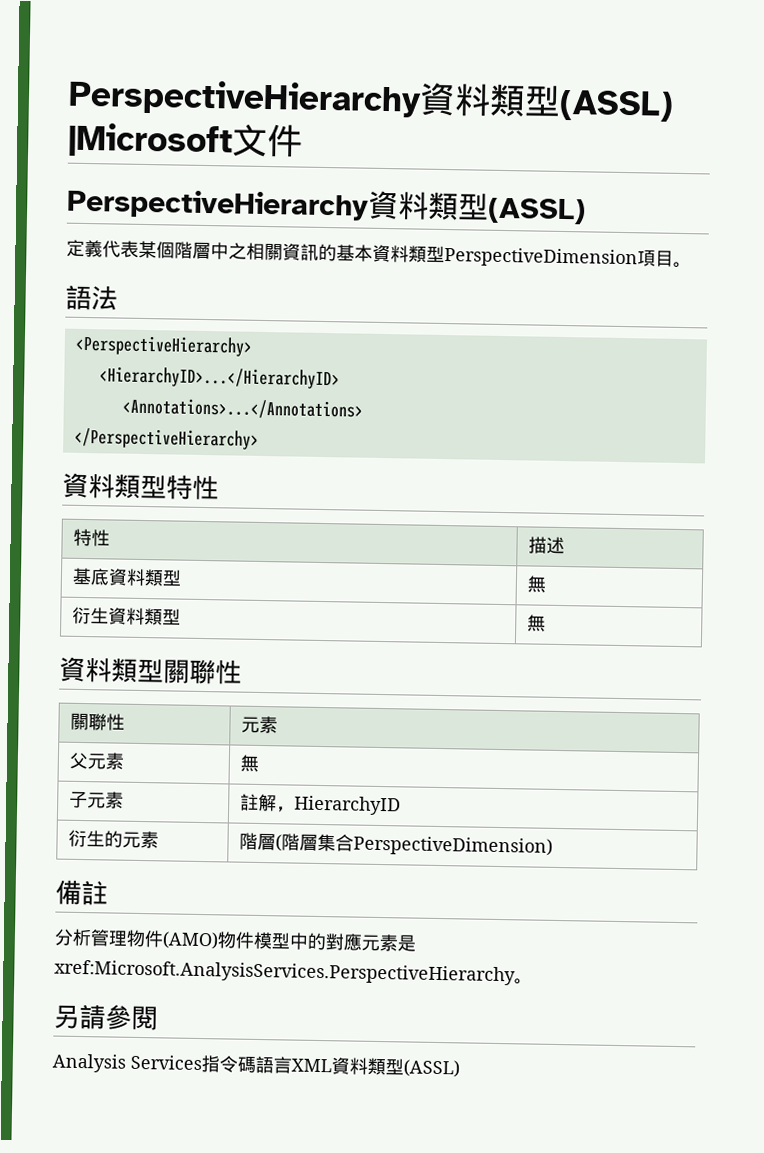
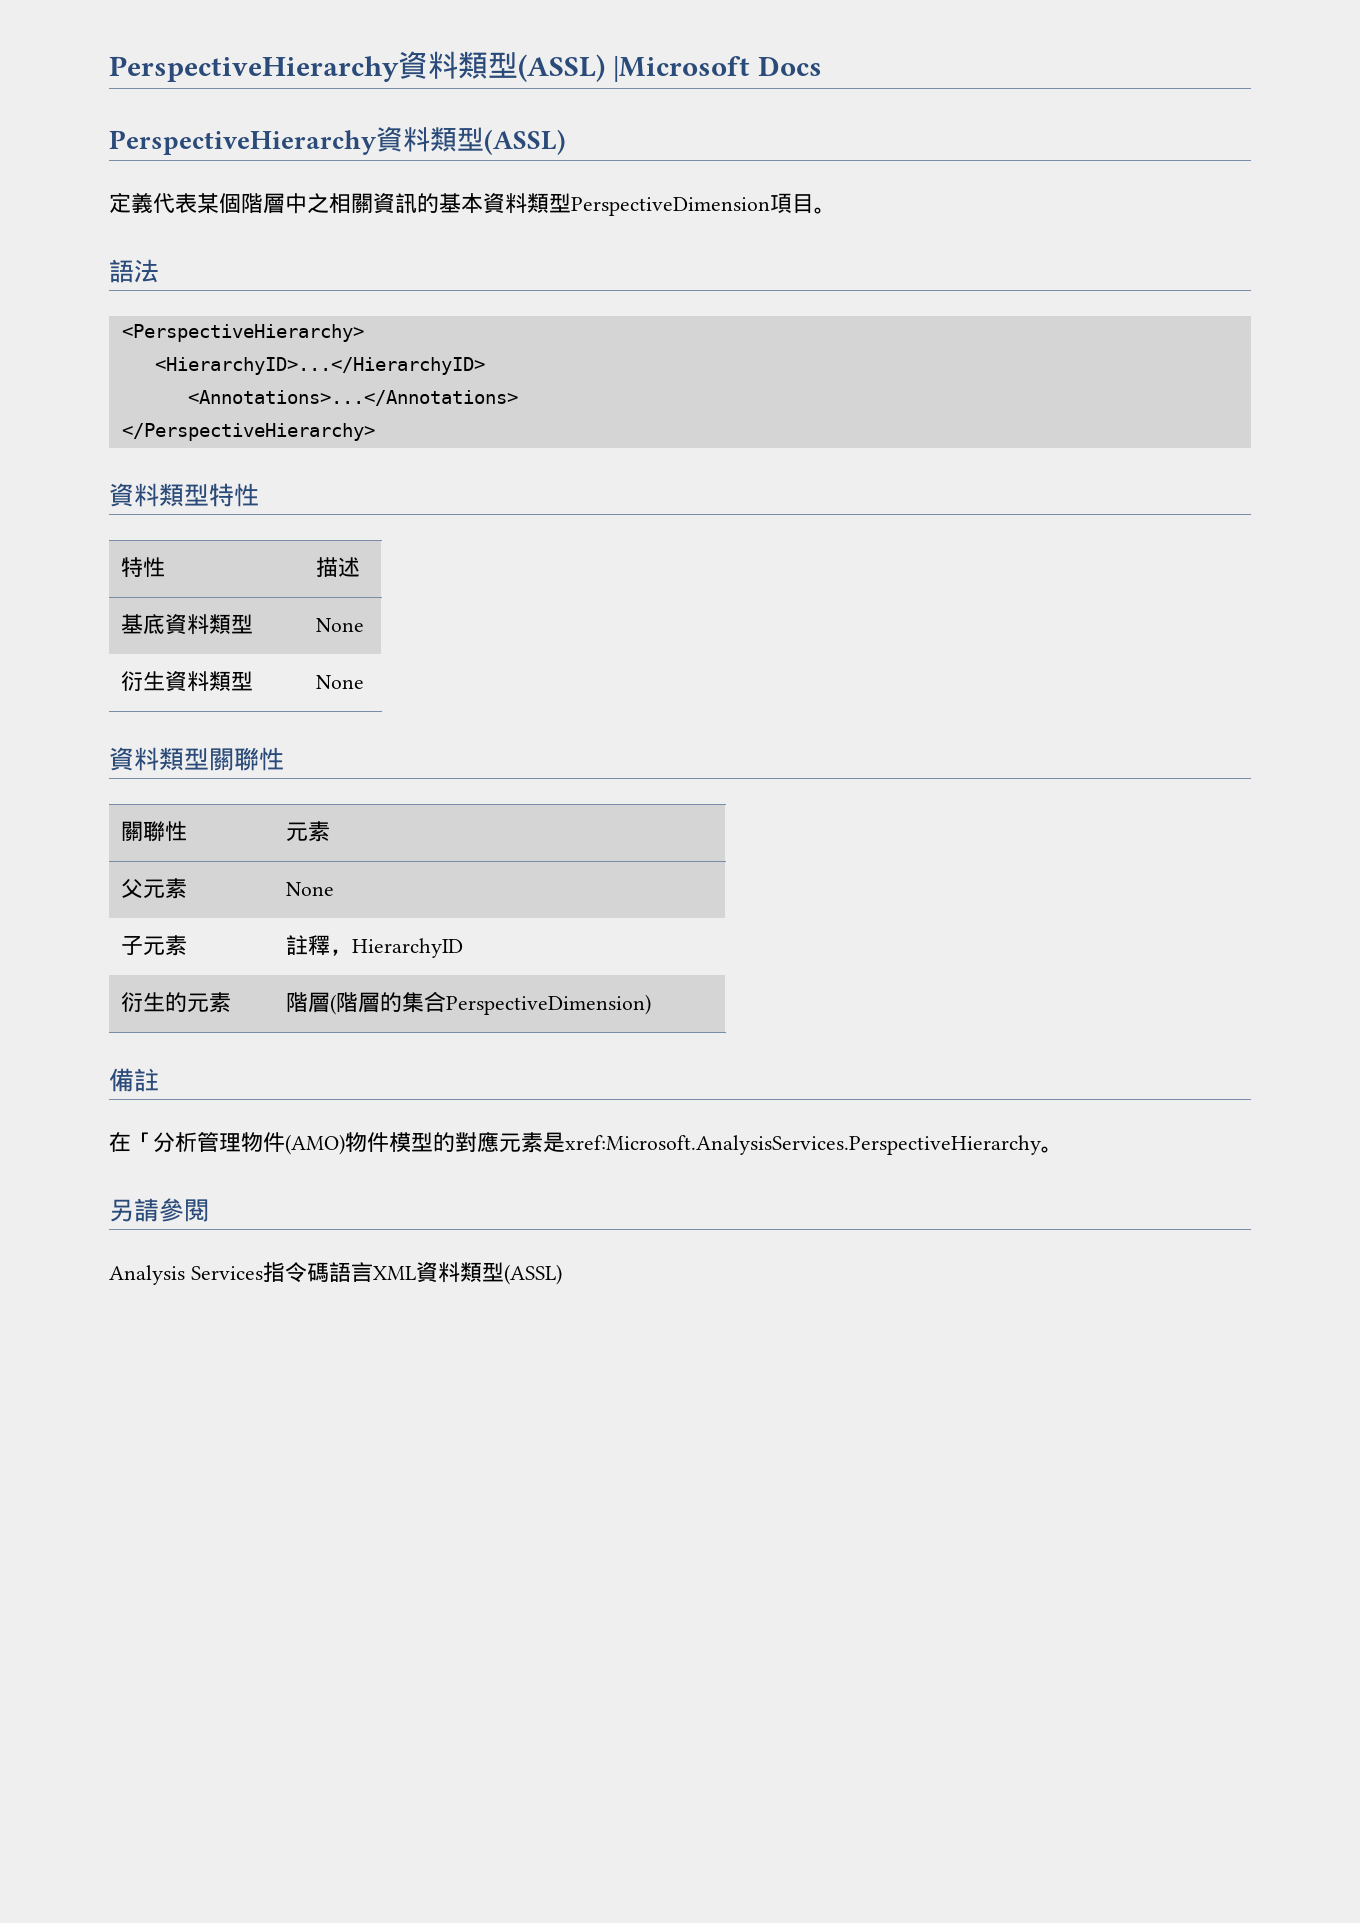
- PerspectiveHierarchy資料類型(ASSL) |Microsoft文件
+ PerspectiveHierarchy資料類型(ASSL) |Microsoft Docs
- 基底資料類型 | 無
+ 基底資料類型 | None
- 衍生資料類型 | 無
+ 衍生資料類型 | None
- 父元素 | 無
+ 父元素 | None
- 子元素 | 註解，HierarchyID
+ 子元素 | 註釋，HierarchyID
- 衍生的元素 | 階層(階層集合PerspectiveDimension)
+ 衍生的元素 | 階層(階層的集合PerspectiveDimension)
- 分析管理物件(AMO)物件模型中的對應元素是xref:Microsoft.AnalysisServices.PerspectiveHierarchy。
+ 在「分析管理物件(AMO)物件模型的對應元素是xref:Microsoft.AnalysisServices.PerspectiveHierarchy。

